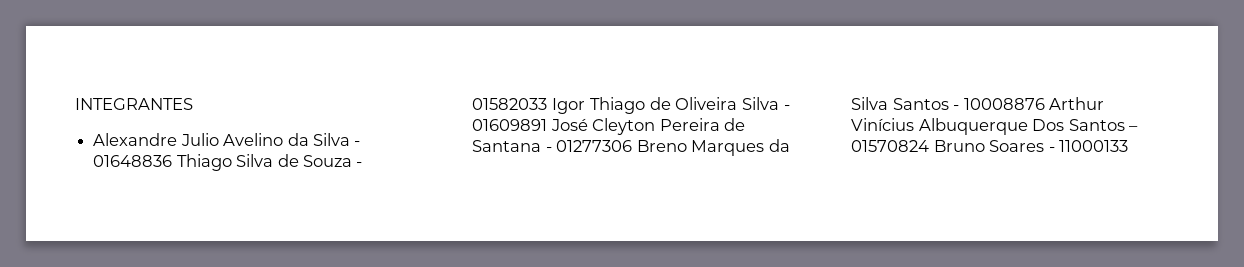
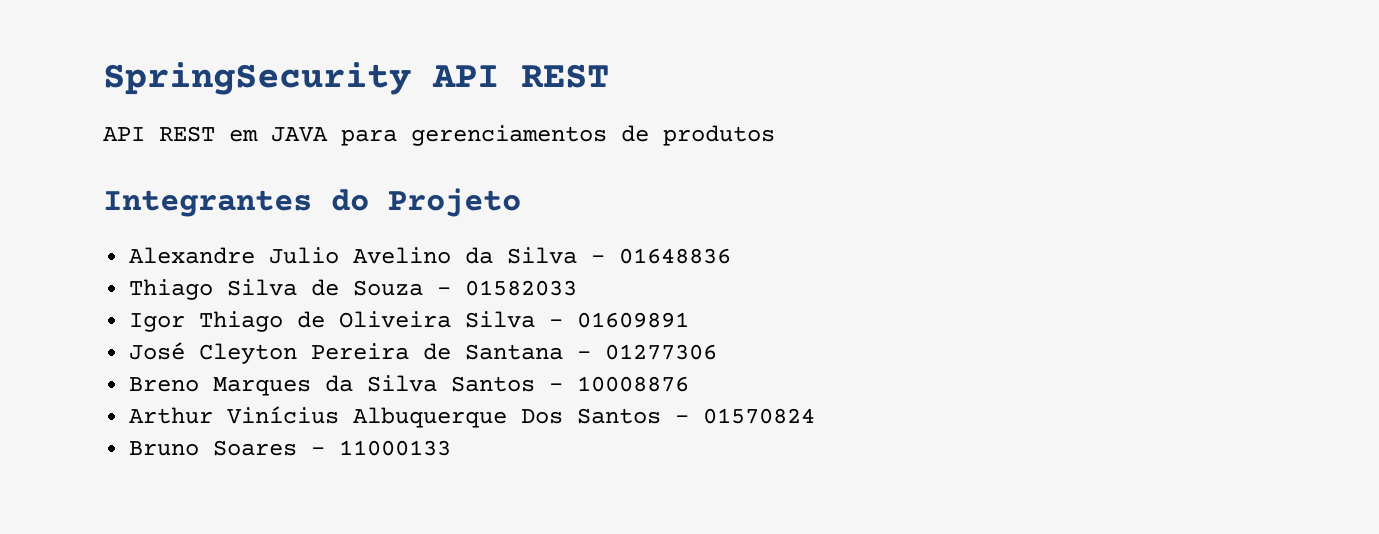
- INTEGRANTES
+ SpringSecurity API REST
+ API REST em JAVA para gerenciamentos de produtos
+ Integrantes do Projeto
- Alexandre Julio Avelino da Silva - 01648836 Thiago Silva de Souza - 01582033 Igor Thiago de Oliveira Silva - 01609891 José Cleyton Pereira de Santana - 01277306 Breno Marques da Silva Santos - 10008876 Arthur Vinícius Albuquerque Dos Santos – 01570824 Bruno Soares - 11000133
+ Alexandre Julio Avelino da Silva - 01648836
+ Thiago Silva de Souza - 01582033
+ Igor Thiago de Oliveira Silva - 01609891
+ José Cleyton Pereira de Santana - 01277306
+ Breno Marques da Silva Santos - 10008876
+ Arthur Vinícius Albuquerque Dos Santos – 01570824
+ Bruno Soares - 11000133

